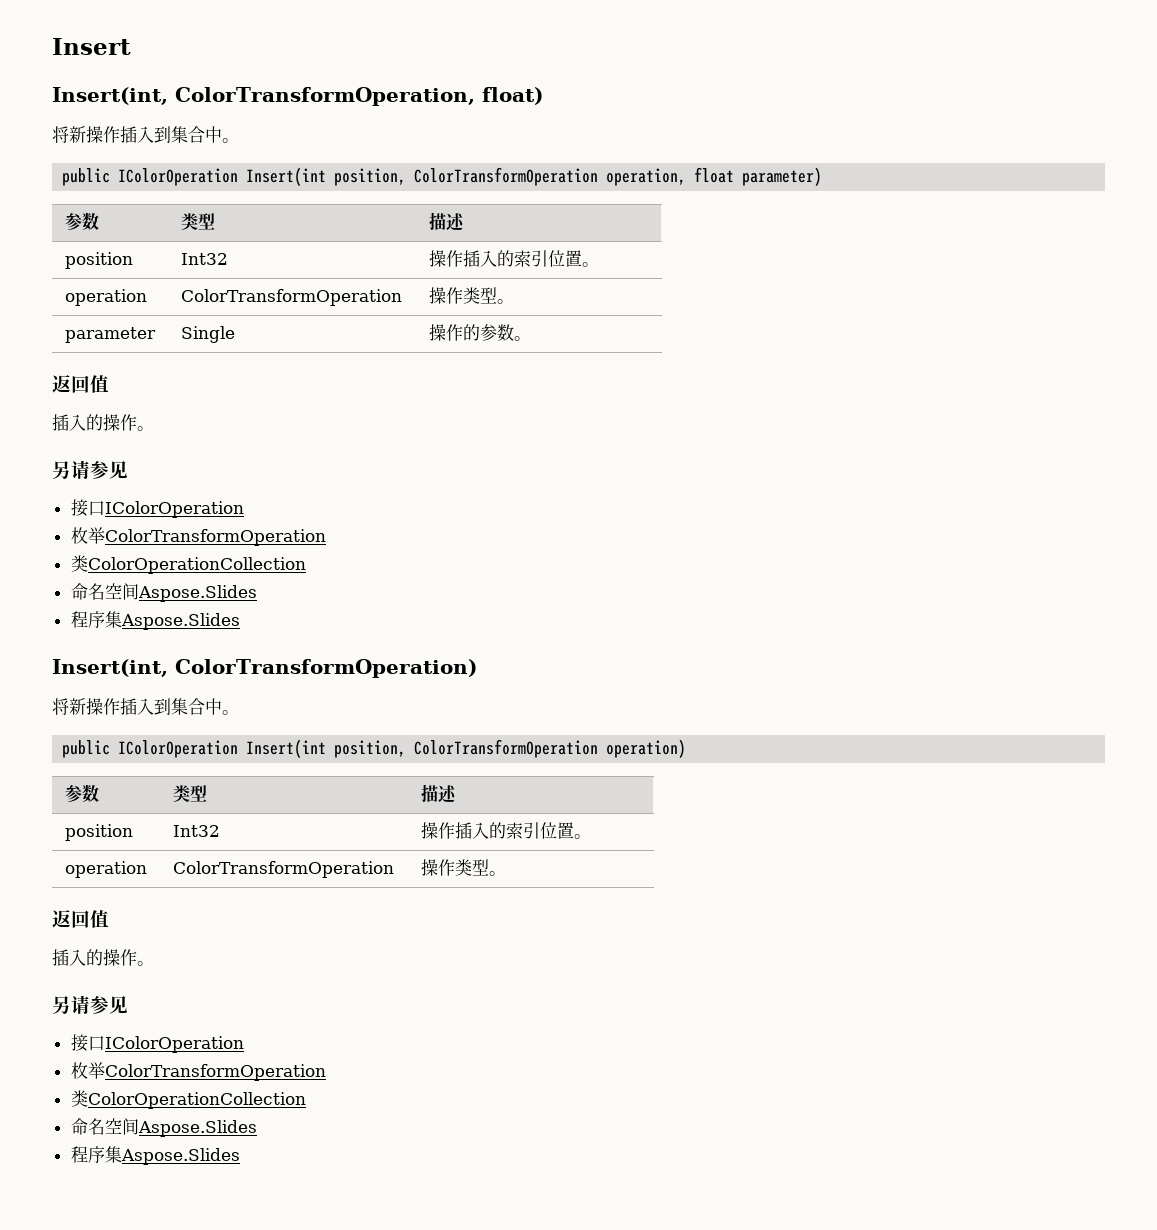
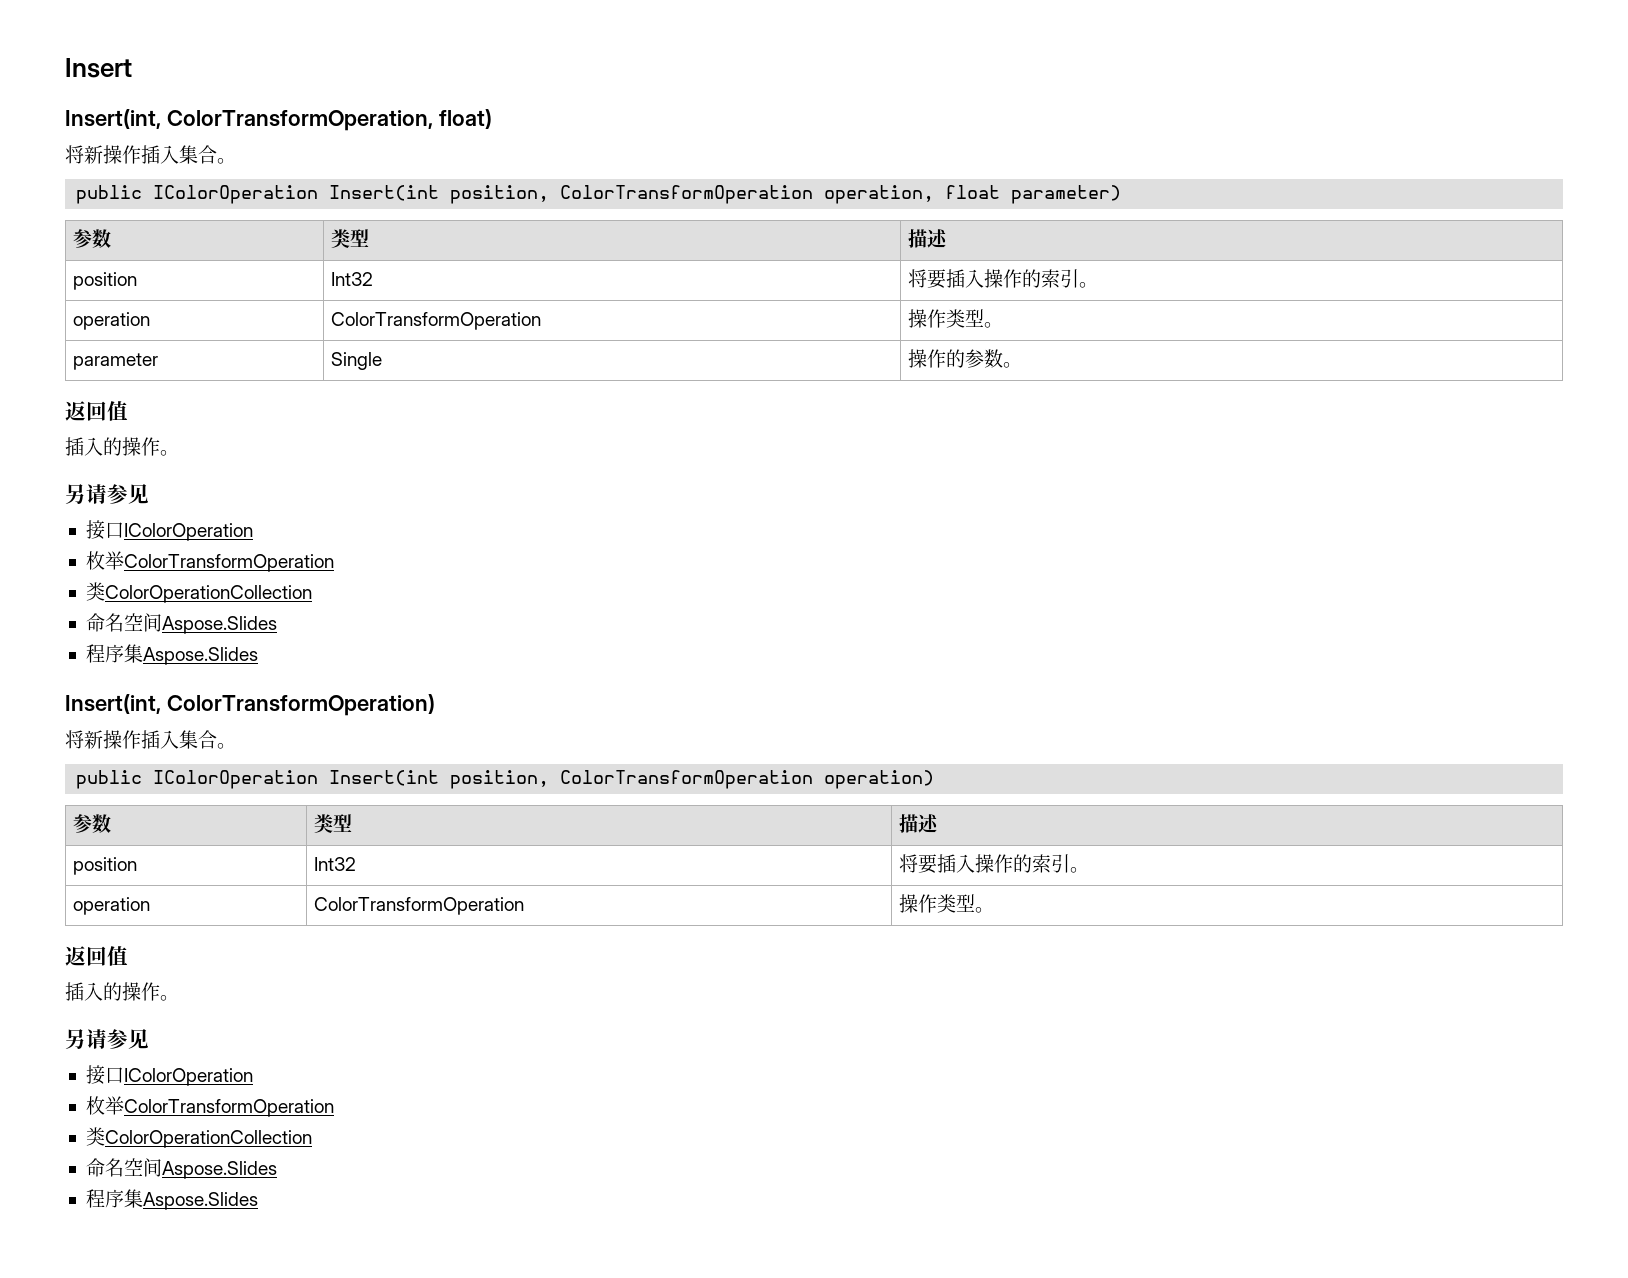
  Insert(int, ColorTransformOperation, float)
- 将新操作插入到集合中。
+ 将新操作插入集合。
  public IColorOperation Insert(int position, ColorTransformOperation operation, float parameter)
  参数 | 类型 | 描述
- position | Int32 | 操作插入的索引位置。
+ position | Int32 | 将要插入操作的索引。
  Insert(int, ColorTransformOperation)
- 将新操作插入到集合中。
+ 将新操作插入集合。
  public IColorOperation Insert(int position, ColorTransformOperation operation)
  参数 | 类型 | 描述
- position | Int32 | 操作插入的索引位置。
+ position | Int32 | 将要插入操作的索引。

